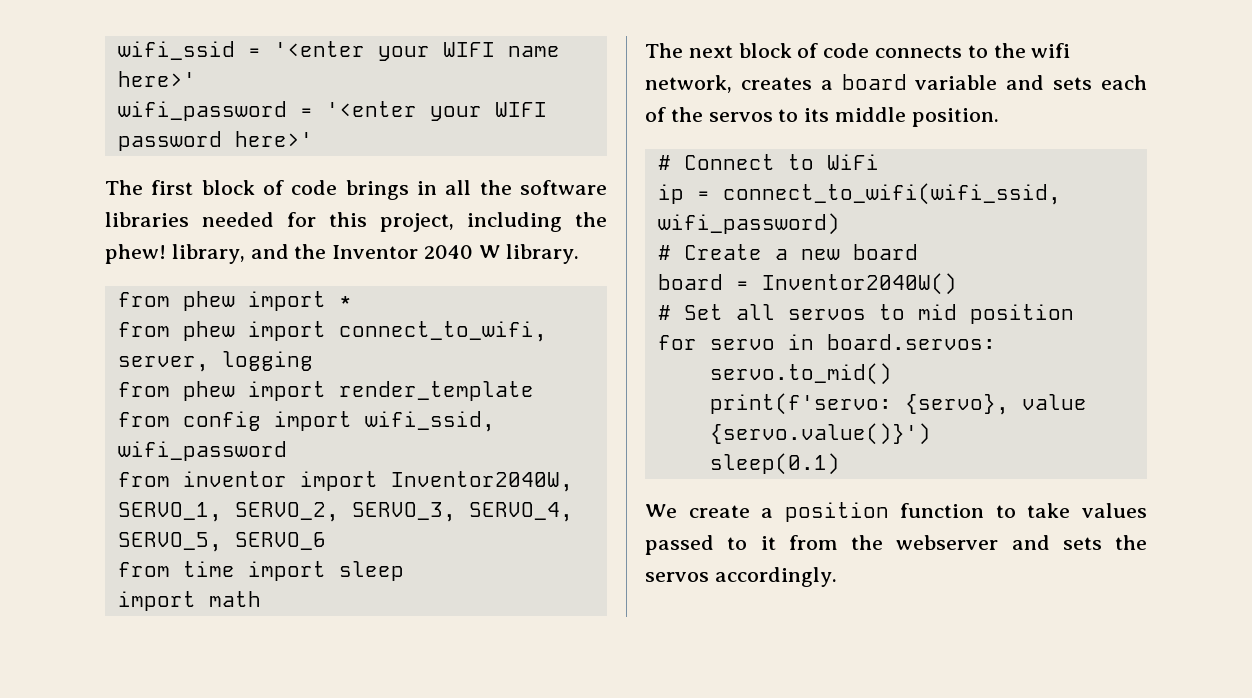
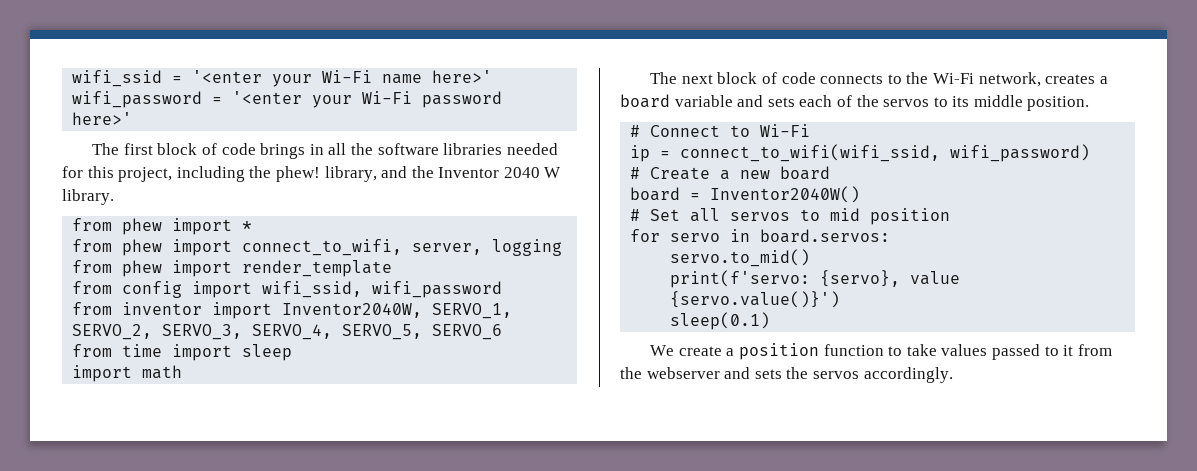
- wifi_ssid = '<enter your WIFI name here>'
+ wifi_ssid = '<enter your Wi-Fi name here>'
- wifi_password = '<enter your WIFI password here>'
+ wifi_password = '<enter your Wi-Fi password here>'
- The next block of code connects to the wifi network, creates a board variable and sets each of the servos to its middle position.
+ The next block of code connects to the Wi-Fi network, creates a board variable and sets each of the servos to its middle position.
- # Connect to WiFi
+ # Connect to Wi-Fi

